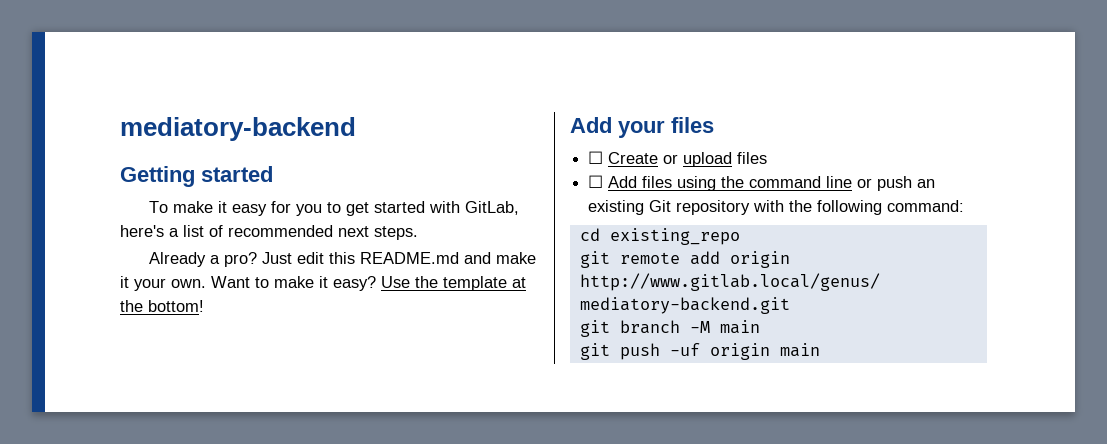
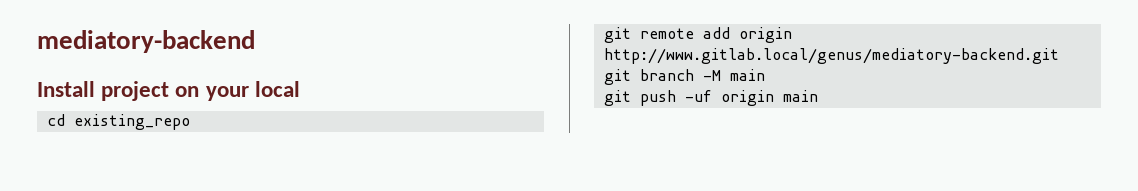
- Getting started
- To make it easy for you to get started with GitLab, here's a list of recommended next steps.
- Already a pro? Just edit this README.md and make it your own. Want to make it easy? Use the template at the bottom!
- Add your files
- ☐ Create or upload files
- ☐ Add files using the command line or push an existing Git repository with the following command:
+ Install project on your local

